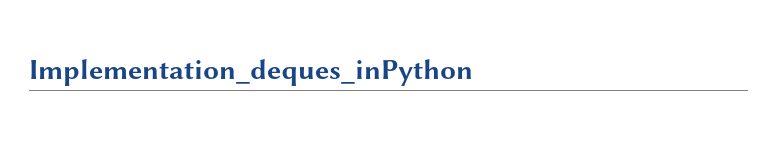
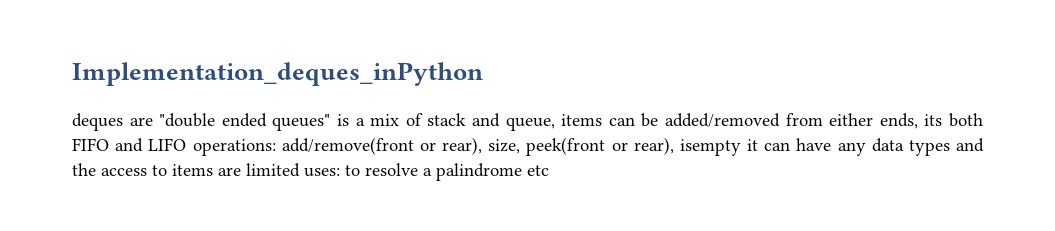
+ deques are "double ended queues" is a mix of stack and queue, items can be added/removed from either ends, its both FIFO and LIFO operations: add/remove(front or rear), size, peek(front or rear), isempty it can have any data types and the access to items are limited uses: to resolve a palindrome etc

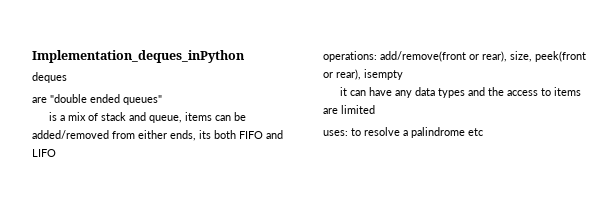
- deques are "double ended queues" is a mix of stack and queue, items can be added/removed from either ends, its both FIFO and LIFO operations: add/remove(front or rear), size, peek(front or rear), isempty it can have any data types and the access to items are limited uses: to resolve a palindrome etc
+ deques
+ are "double ended queues"
+ is a mix of stack and queue, items can be added/removed from either ends, its both FIFO and LIFO
+ operations: add/remove(front or rear), size, peek(front or rear), isempty
+ it can have any data types and the access to items are limited
+ uses: to resolve a palindrome etc

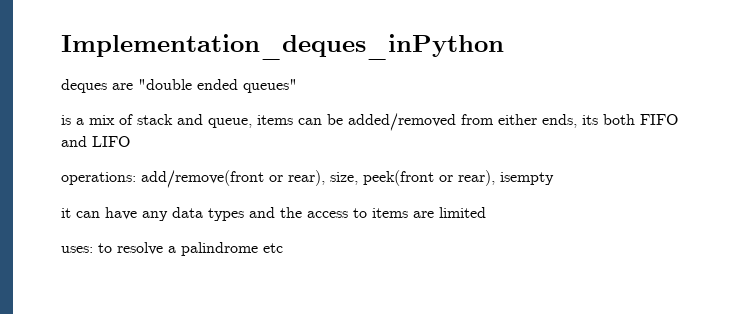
- deques
- are "double ended queues"
+ deques are "double ended queues"

